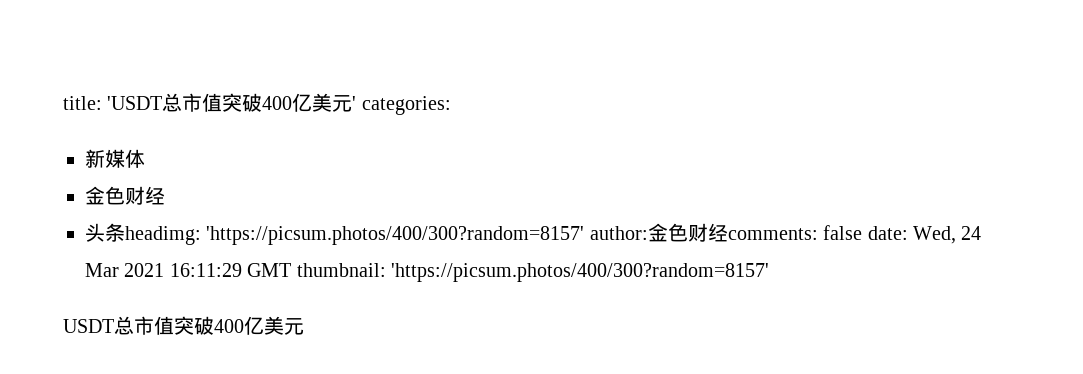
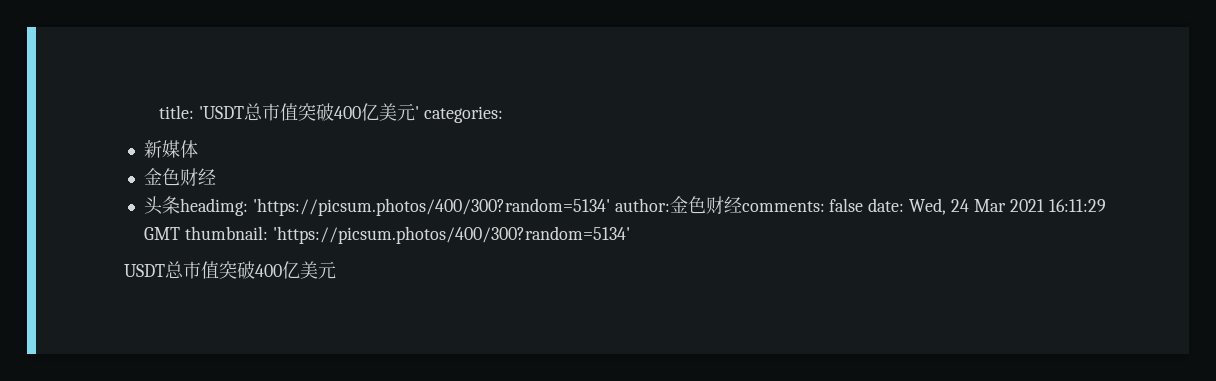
- 头条headimg: 'https://picsum.photos/400/300?random=8157' author:金色财经comments: false date: Wed, 24 Mar 2021 16:11:29 GMT thumbnail: 'https://picsum.photos/400/300?random=8157'
+ 头条headimg: 'https://picsum.photos/400/300?random=5134' author:金色财经comments: false date: Wed, 24 Mar 2021 16:11:29 GMT thumbnail: 'https://picsum.photos/400/300?random=5134'

